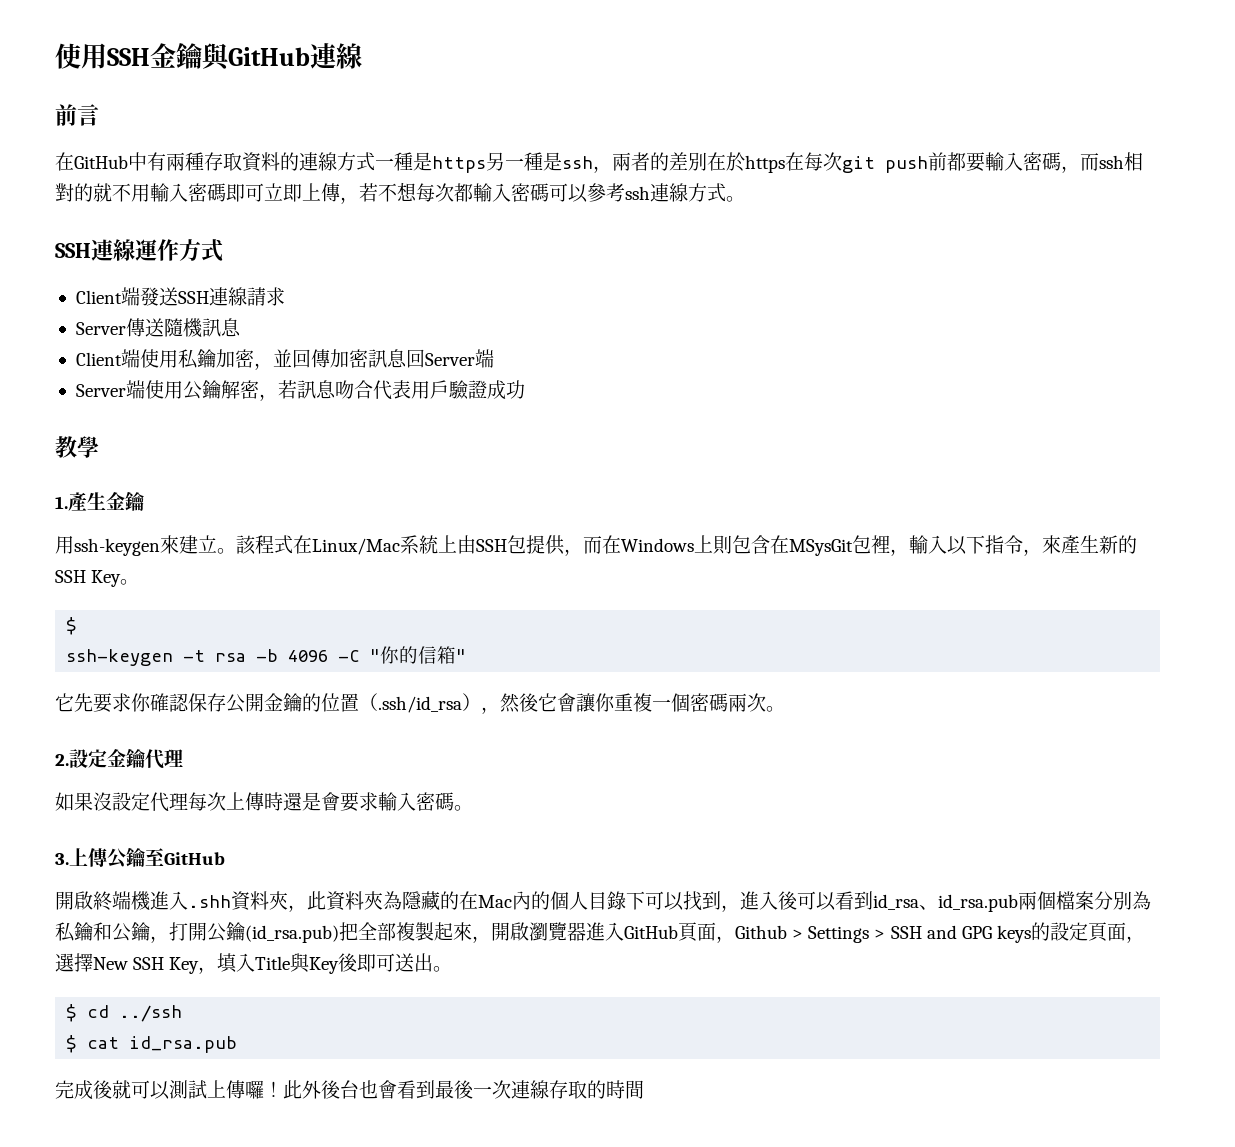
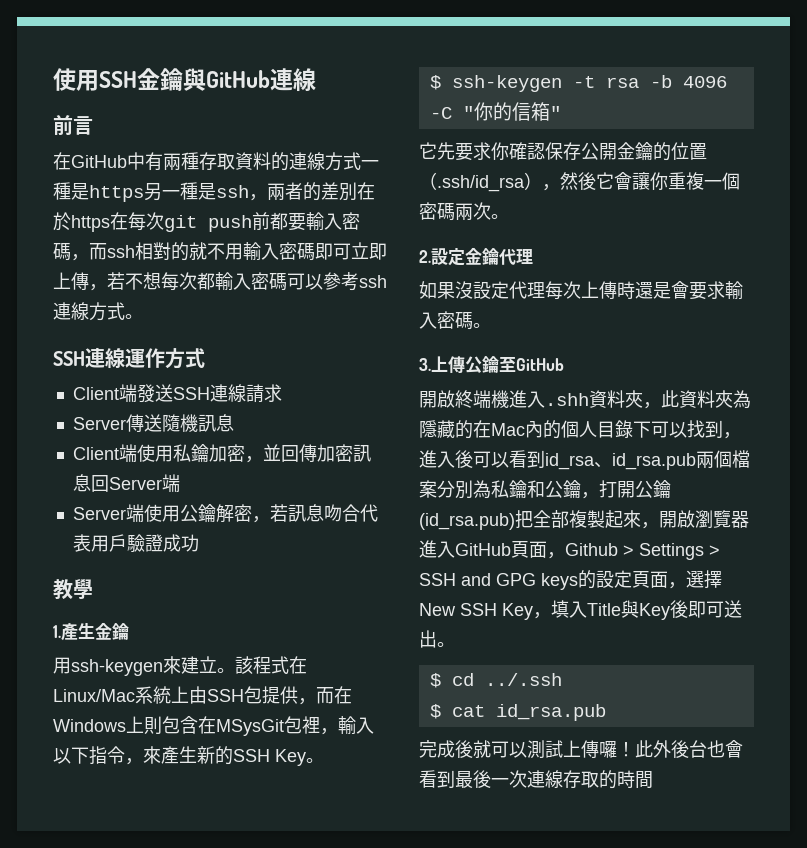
  該程式在Linux/Mac系統上由SSH包提供，而在Windows上則包含在MSysGit包裡，輸入以下指令，來產生新的SSH Key。
- $
- ssh-keygen -t rsa -b 4096 -C "你的信箱"
+ $ ssh-keygen -t rsa -b 4096 -C "你的信箱"
- $ cd ../ssh
+ $ cd ../.ssh

